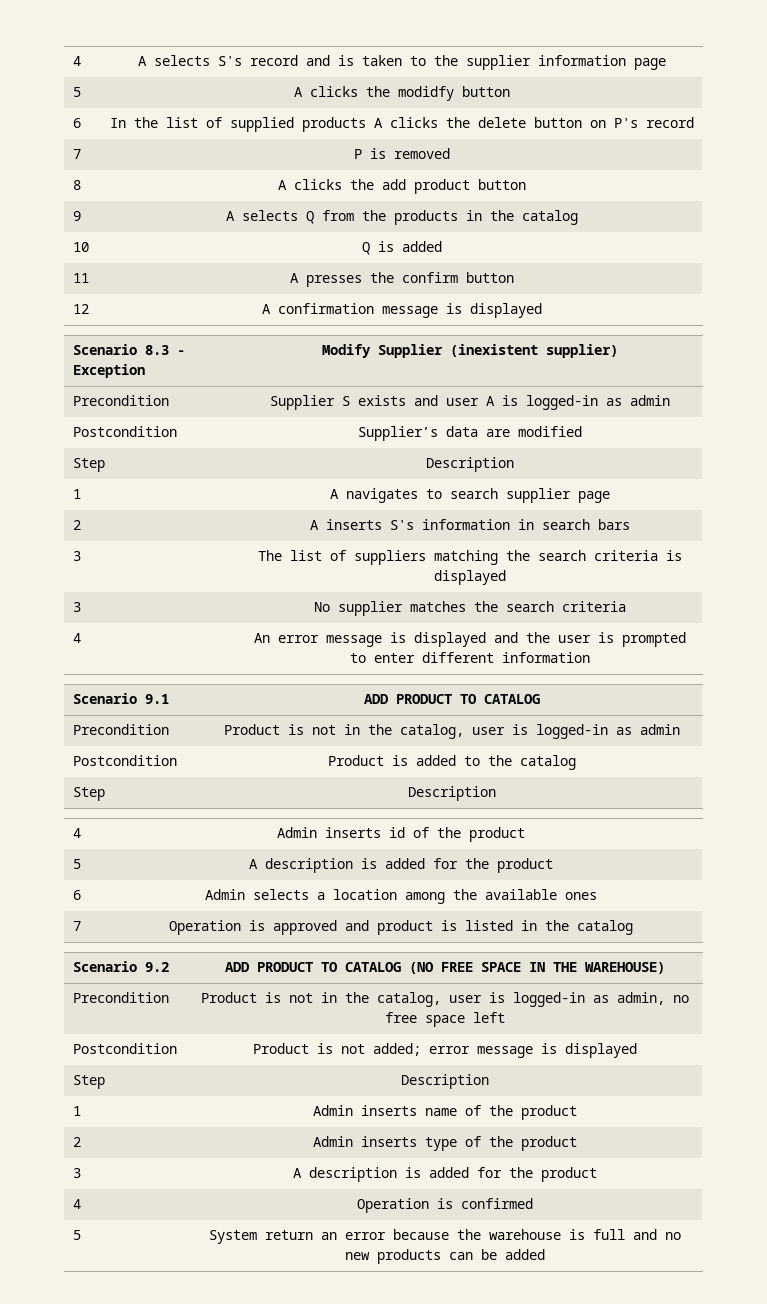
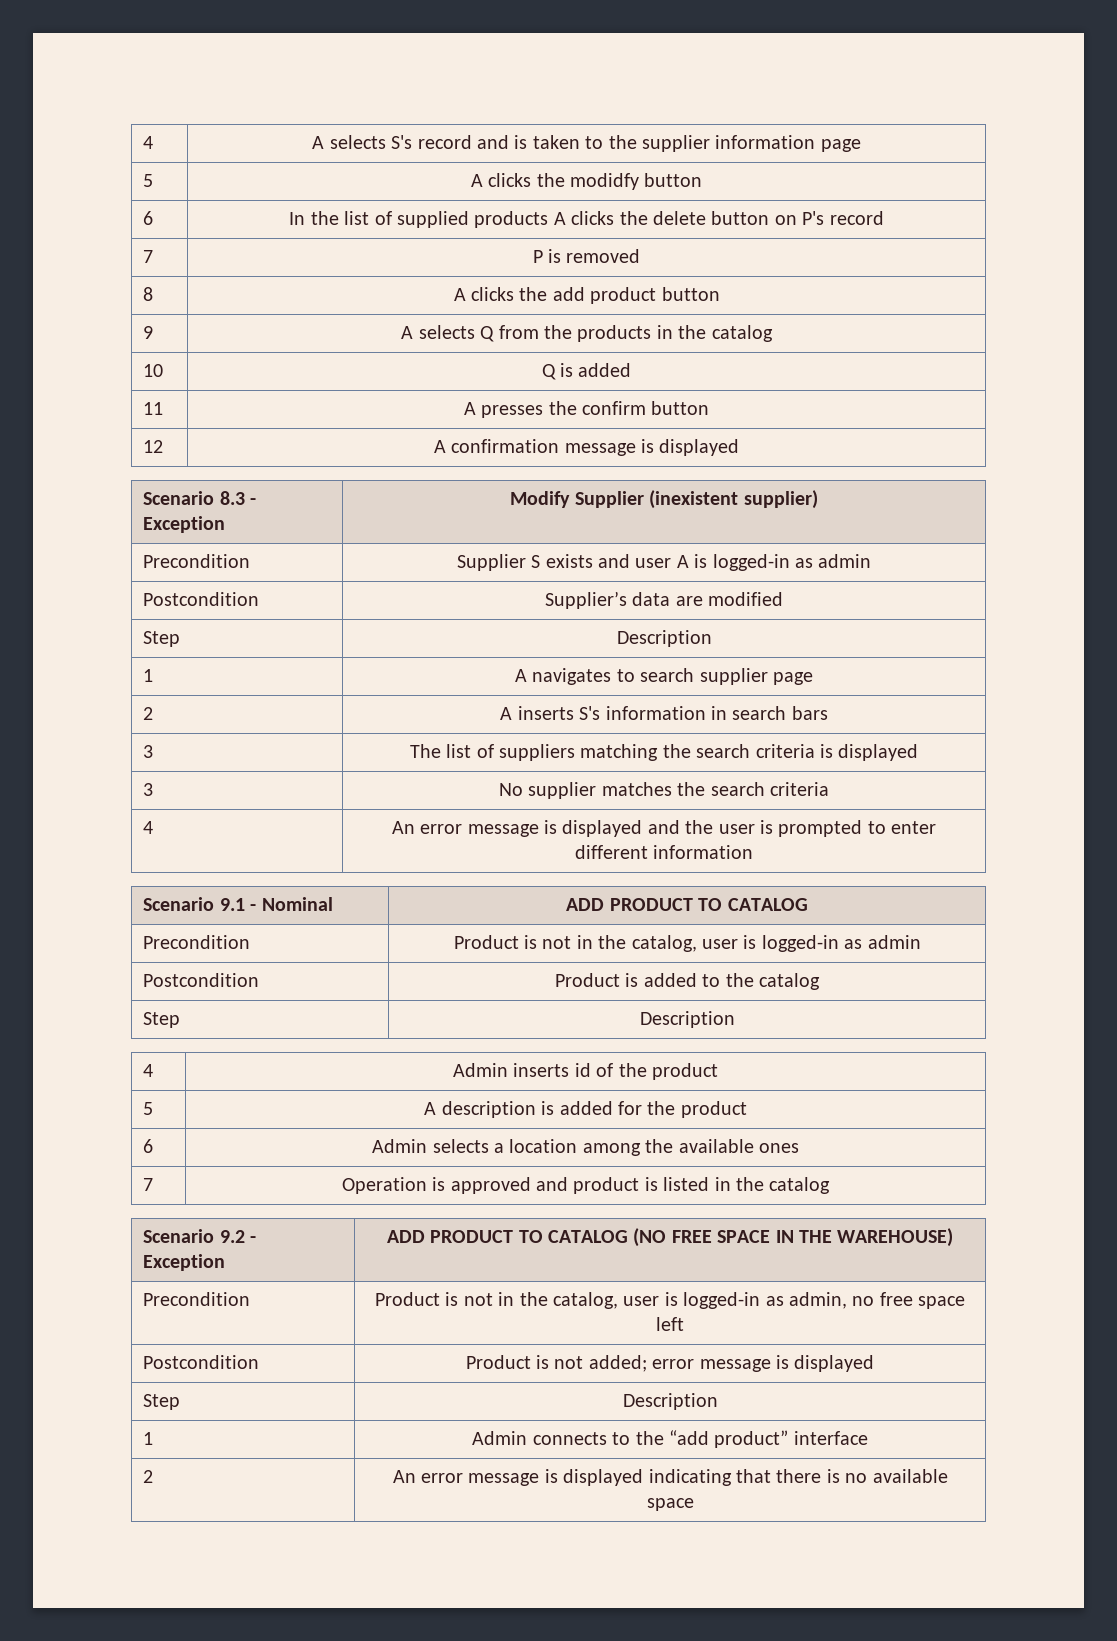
- Scenario 9.1 | ADD PRODUCT TO CATALOG
+ Scenario 9.1 - Nominal | ADD PRODUCT TO CATALOG
- Scenario 9.2 | ADD PRODUCT TO CATALOG (NO FREE SPACE IN THE WAREHOUSE)
+ Scenario 9.2 - Exception | ADD PRODUCT TO CATALOG (NO FREE SPACE IN THE WAREHOUSE)
- 1 | Admin inserts name of the product
- 2 | Admin inserts type of the product
- 3 | A description is added for the product
- 4 | Operation is confirmed
- 5 | System return an error because the warehouse is full and no new products can be added
+ 1 | Admin connects to the “add product” interface
+ 2 | An error message is displayed indicating that there is no available space

